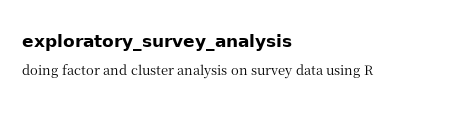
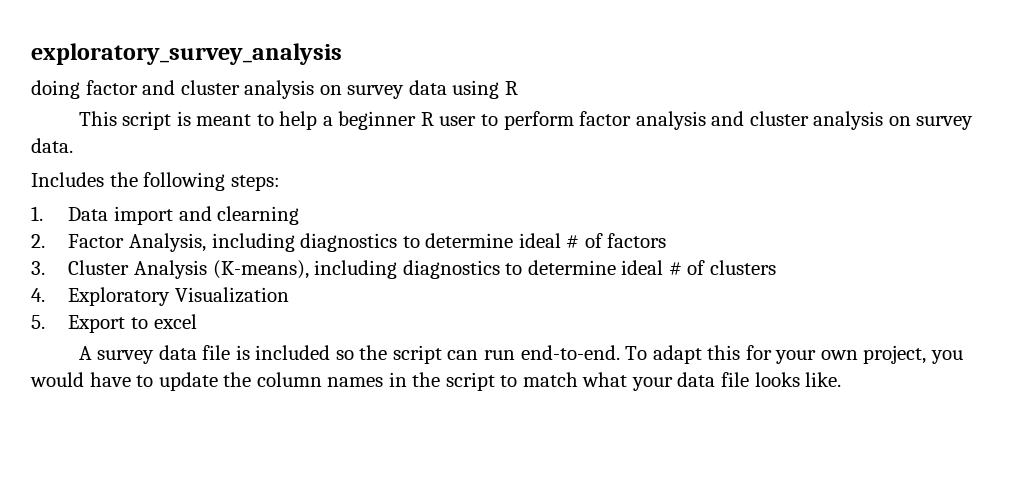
+ This script is meant to help a beginner R user to perform factor analysis and cluster analysis on survey data.
+ Includes the following steps:
+ 1. Data import and clearning
+ 2. Factor Analysis, including diagnostics to determine ideal # of factors
+ 3. Cluster Analysis (K-means), including diagnostics to determine ideal # of clusters
+ 4. Exploratory Visualization
+ 5. Export to excel
+ A survey data file is included so the script can run end-to-end. To adapt this for your own project, you would have to update the column names in the script to match what your data file looks like.

